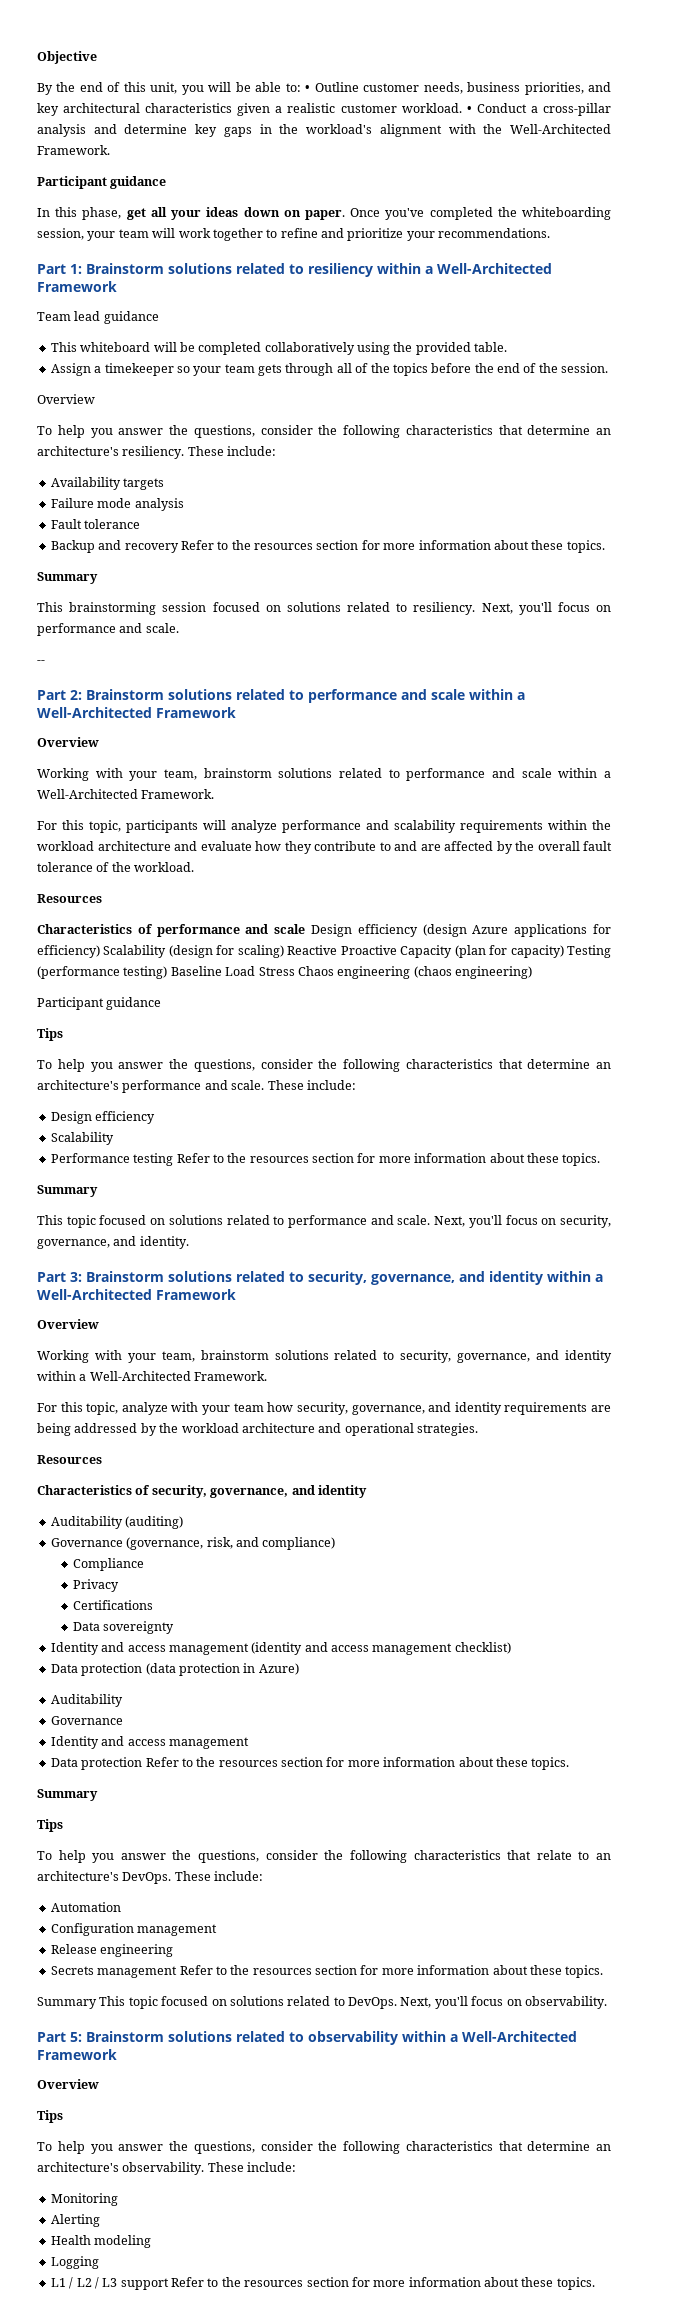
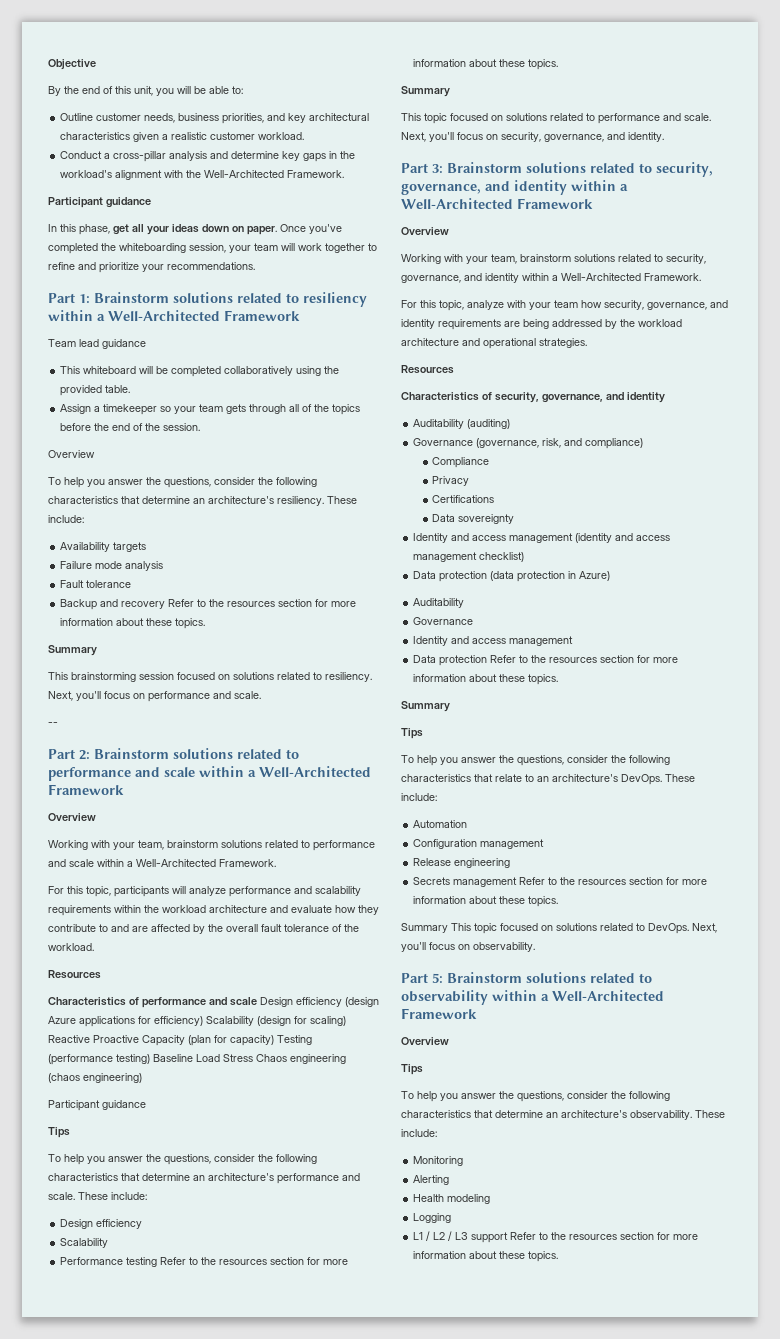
- By the end of this unit, you will be able to: • Outline customer needs, business priorities, and key architectural characteristics given a realistic customer workload. • Conduct a cross-pillar analysis and determine key gaps in the workload's alignment with the Well-Architected Framework.
+ By the end of this unit, you will be able to:
+ Outline customer needs, business priorities, and key architectural characteristics given a realistic customer workload.
+ Conduct a cross-pillar analysis and determine key gaps in the workload's alignment with the Well-Architected Framework.

